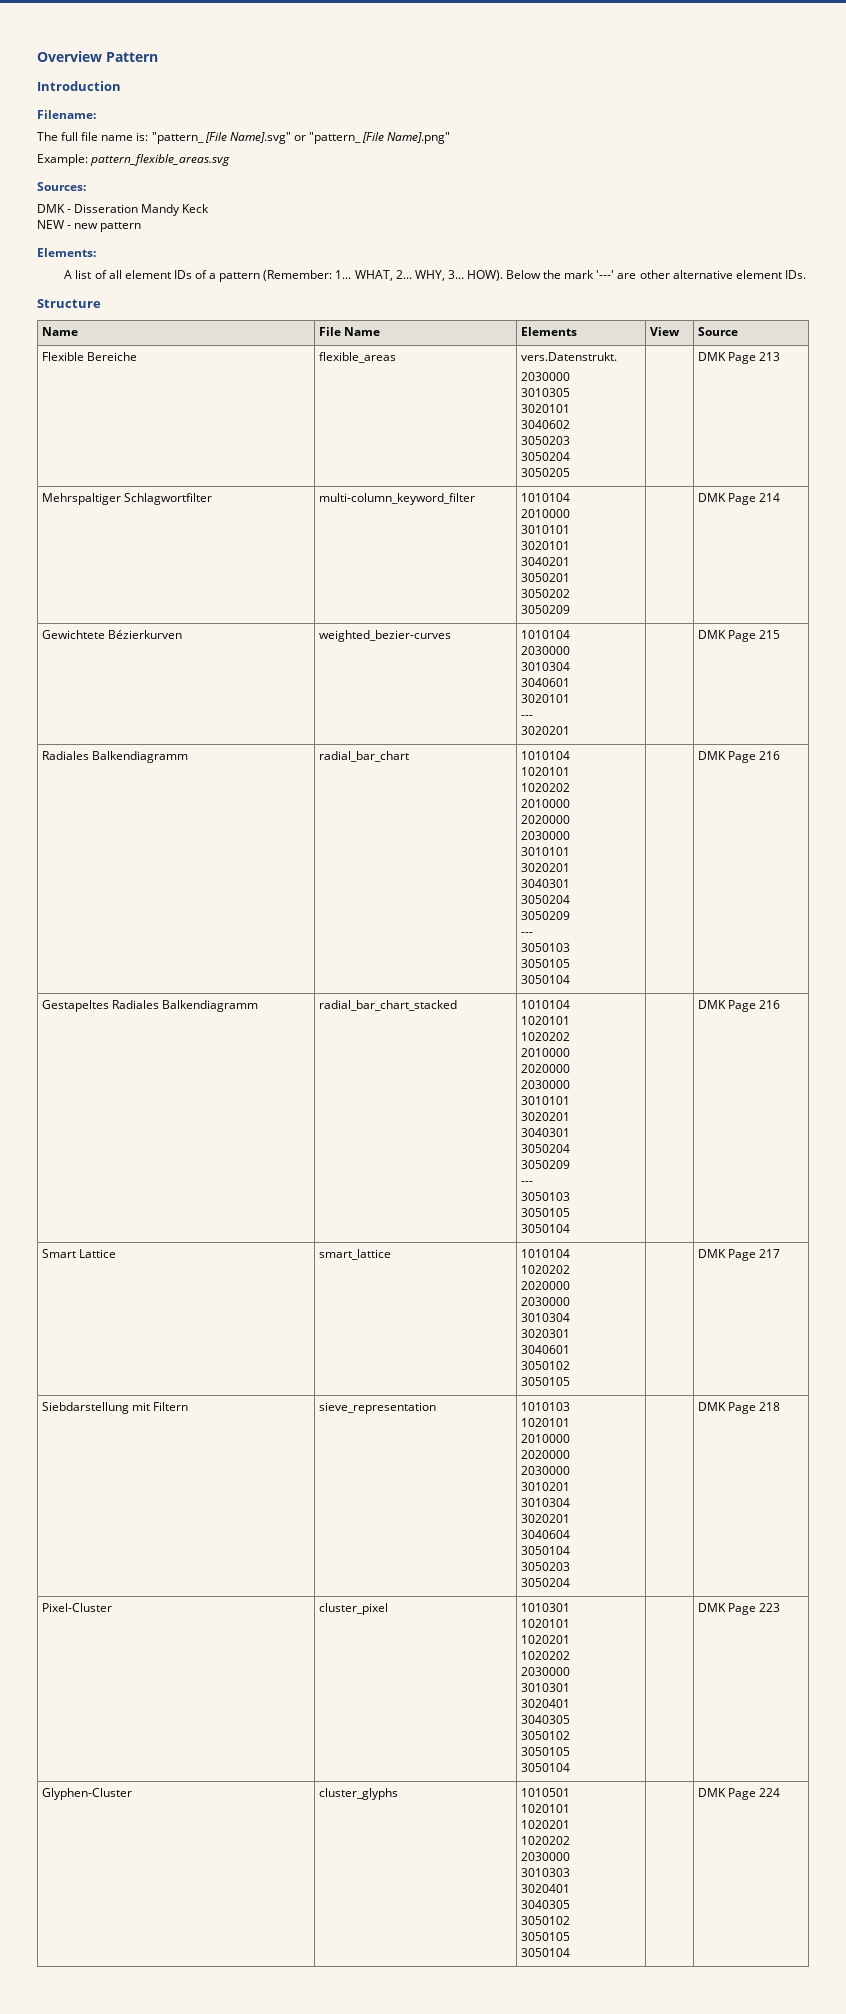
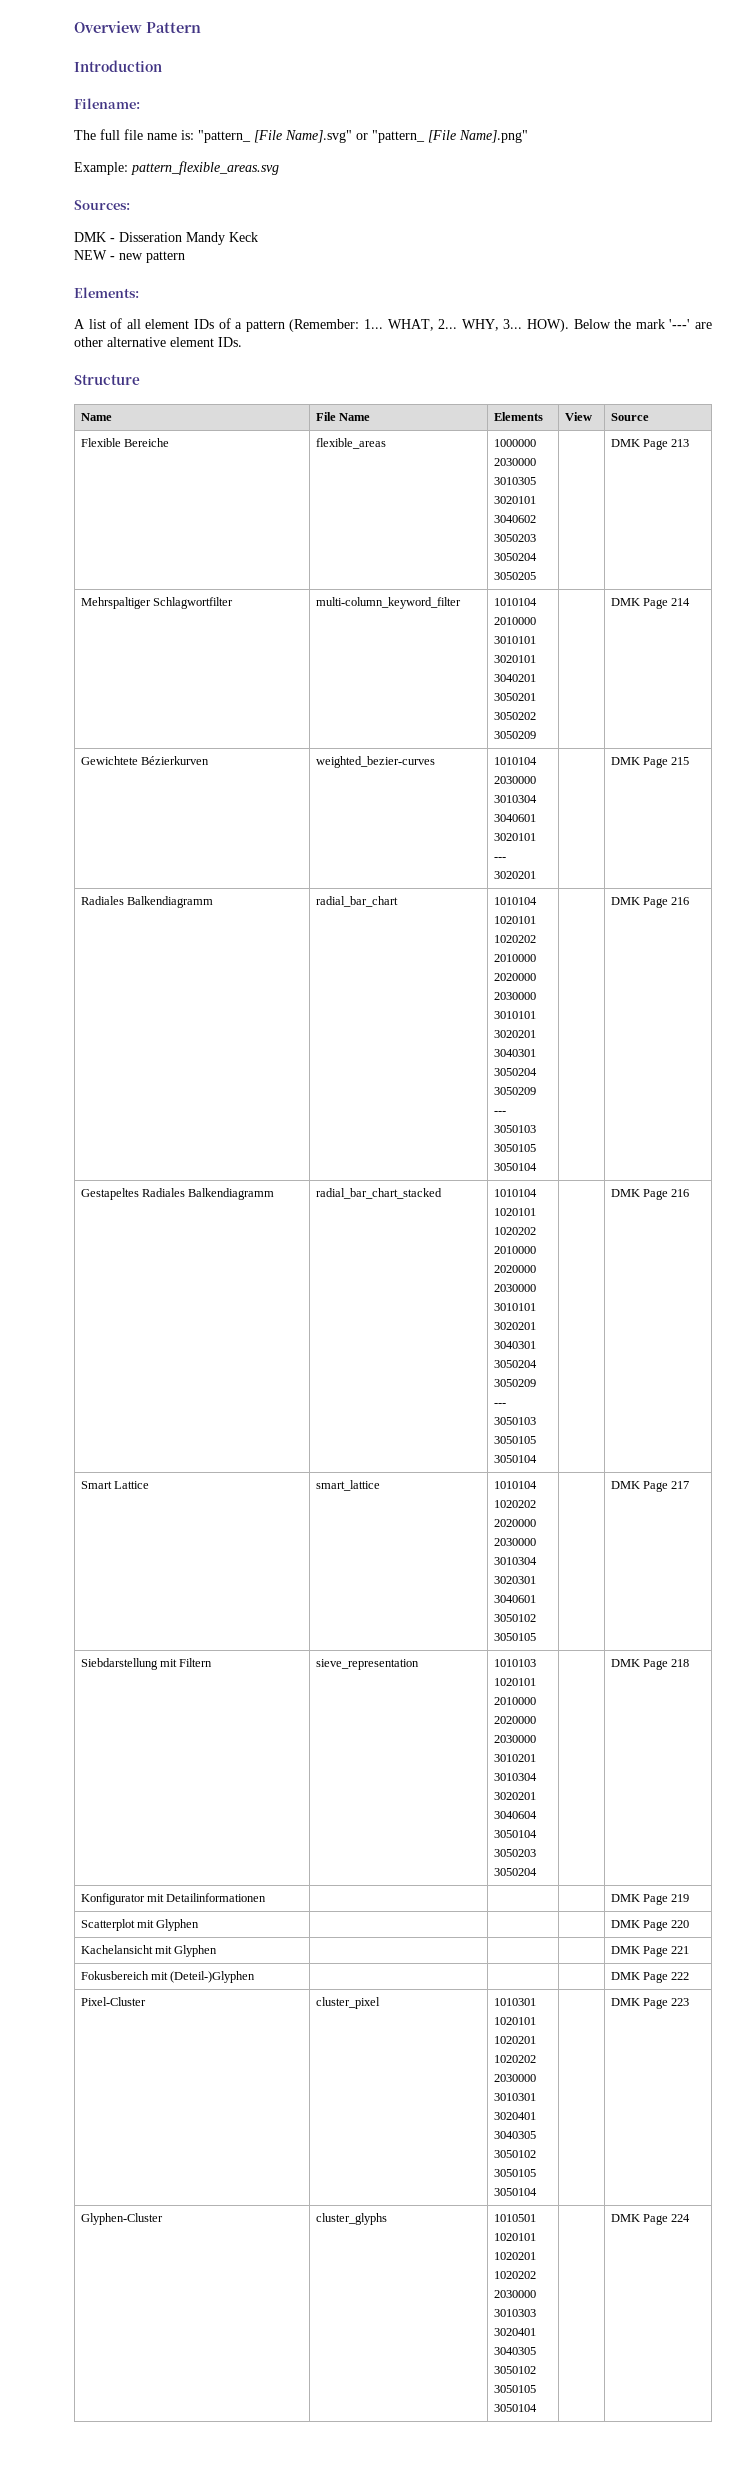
- Flexible Bereiche | flexible_areas | vers.Datenstrukt.
+ Flexible Bereiche | flexible_areas | 1000000
+ Konfigurator mit Detailinformationen | | | | DMK Page 219
+ Scatterplot mit Glyphen | | | | DMK Page 220
+ Kachelansicht mit Glyphen | | | | DMK Page 221
+ Fokusbereich mit (Deteil-)Glyphen | | | | DMK Page 222

